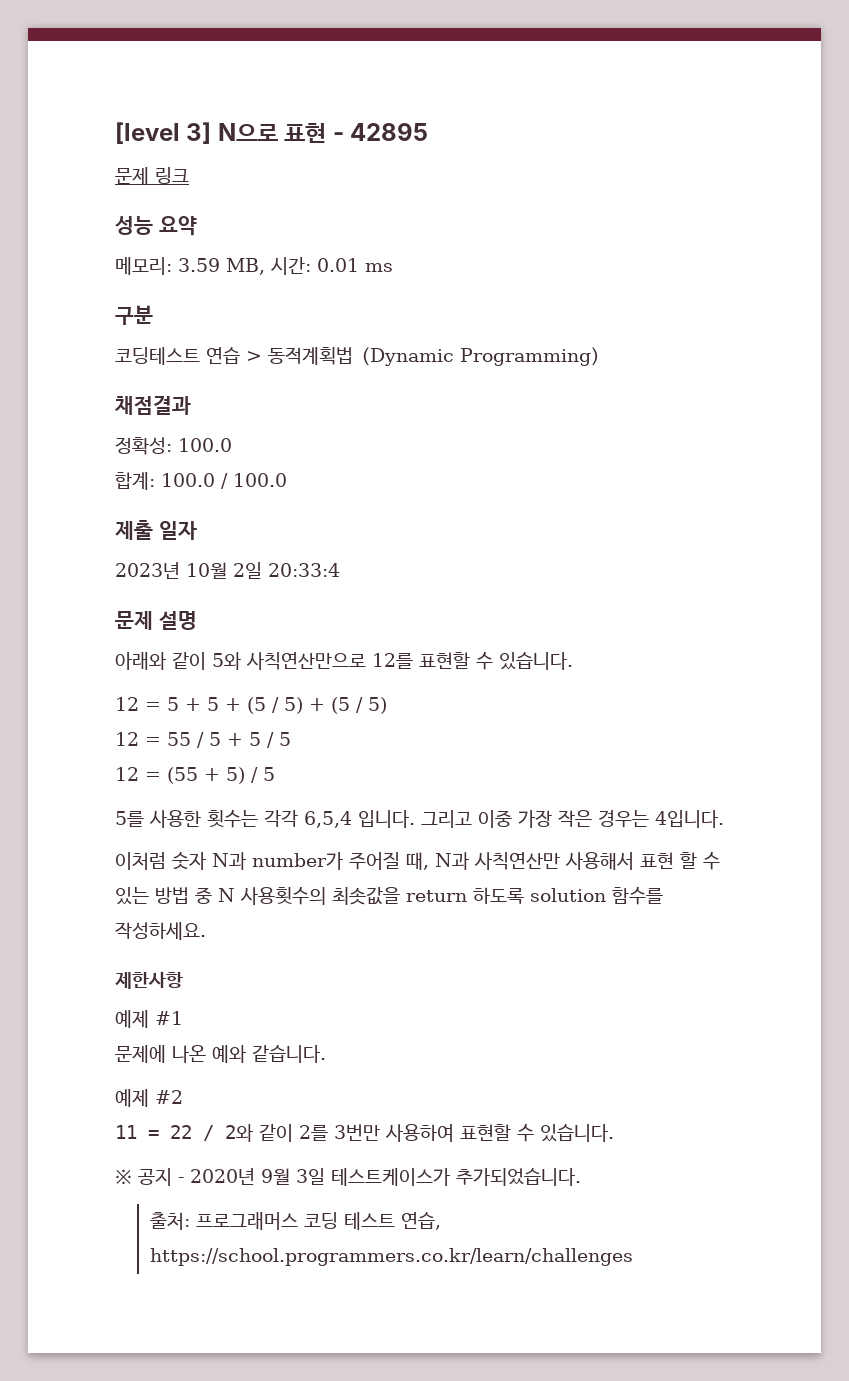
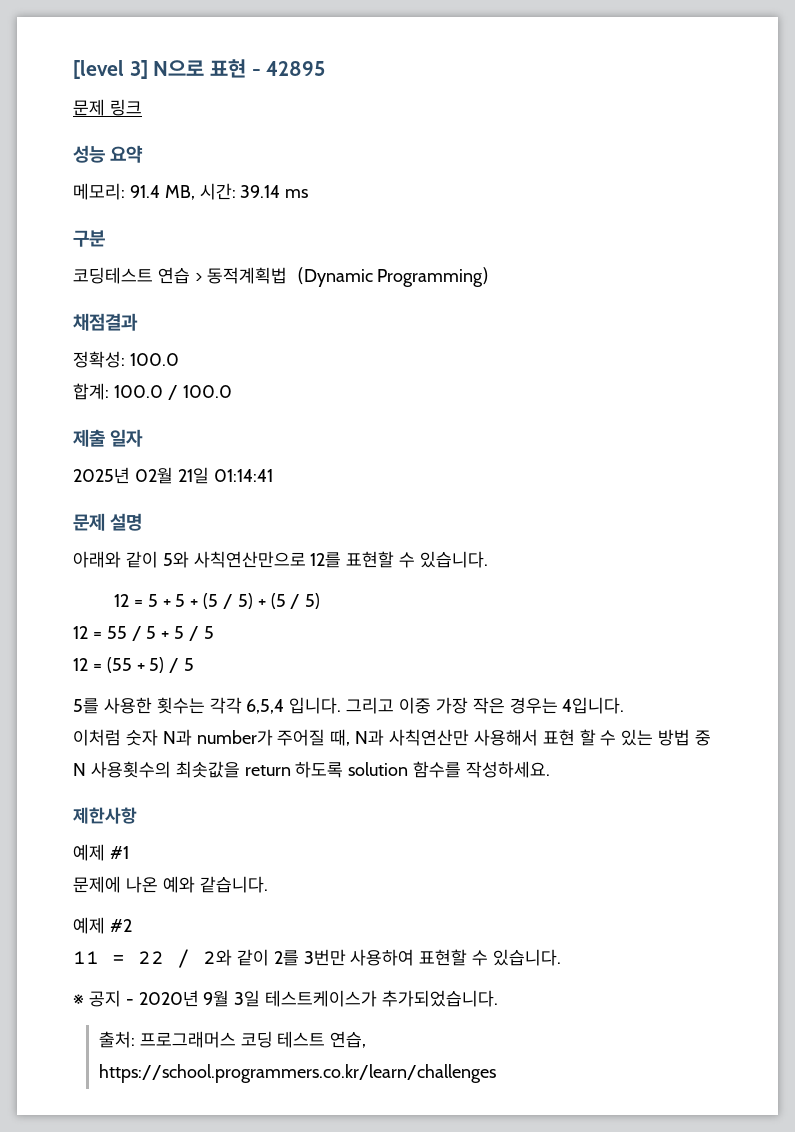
- 메모리: 3.59 MB, 시간: 0.01 ms
+ 메모리: 91.4 MB, 시간: 39.14 ms
- 2023년 10월 2일 20:33:4
+ 2025년 02월 21일 01:14:41

